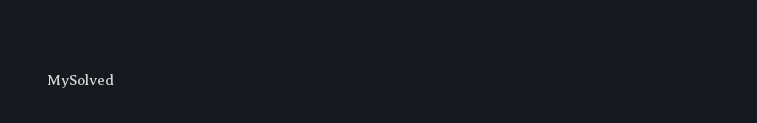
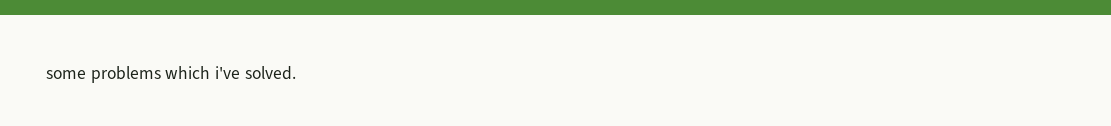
- MySolved
+ some problems which i've solved.

